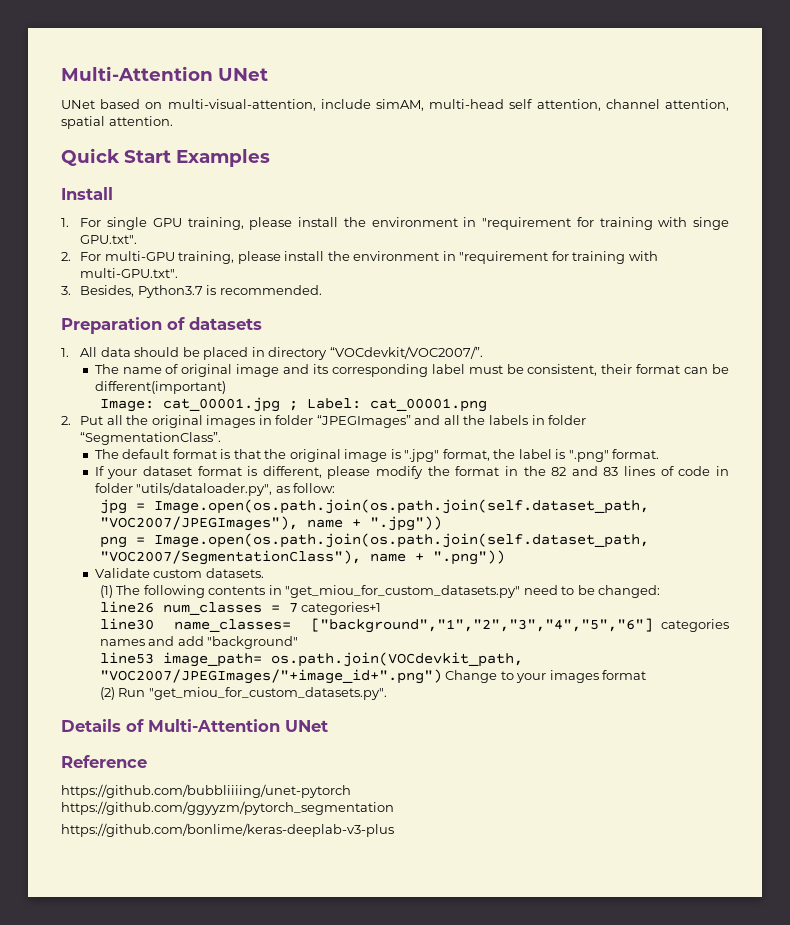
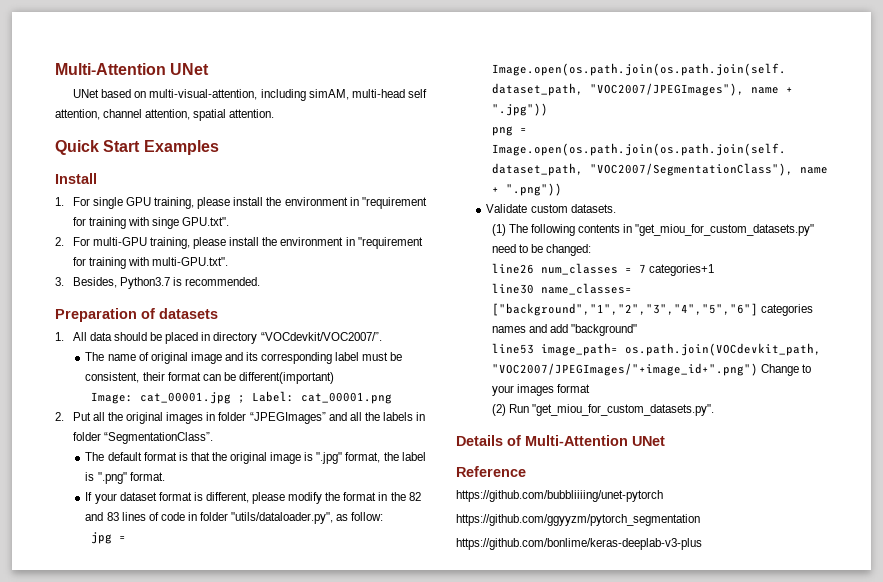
- UNet based on multi-visual-attention, include simAM, multi-head self attention, channel attention, spatial attention.
+ UNet based on multi-visual-attention, including simAM, multi-head self attention, channel attention, spatial attention.

